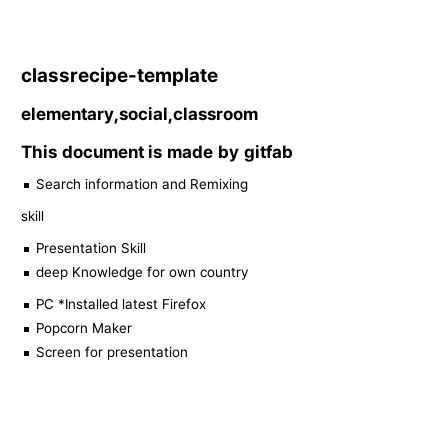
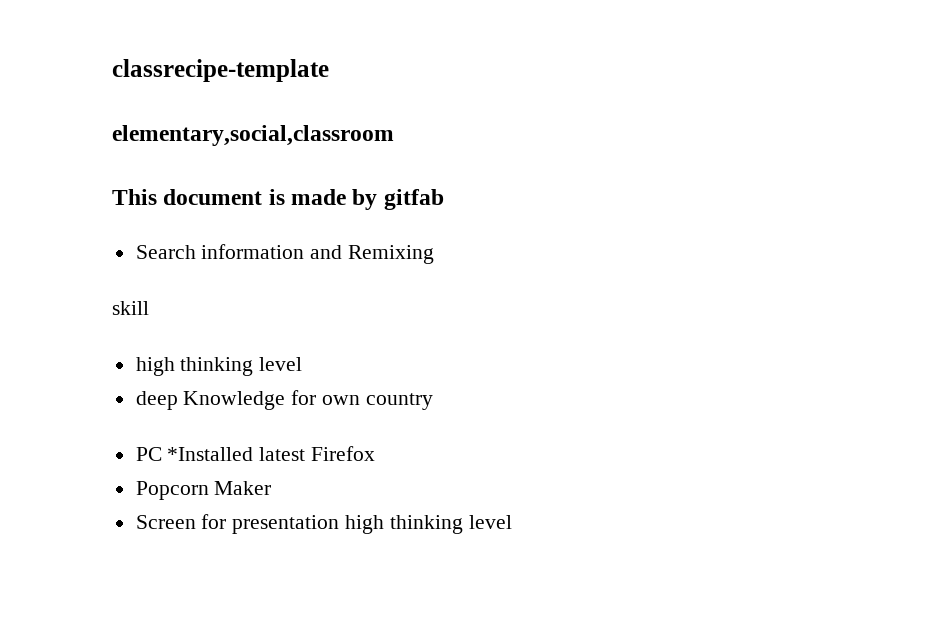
  skill
- Presentation Skill
+ high thinking level
- Screen for presentation
+ Screen for presentation high thinking level

